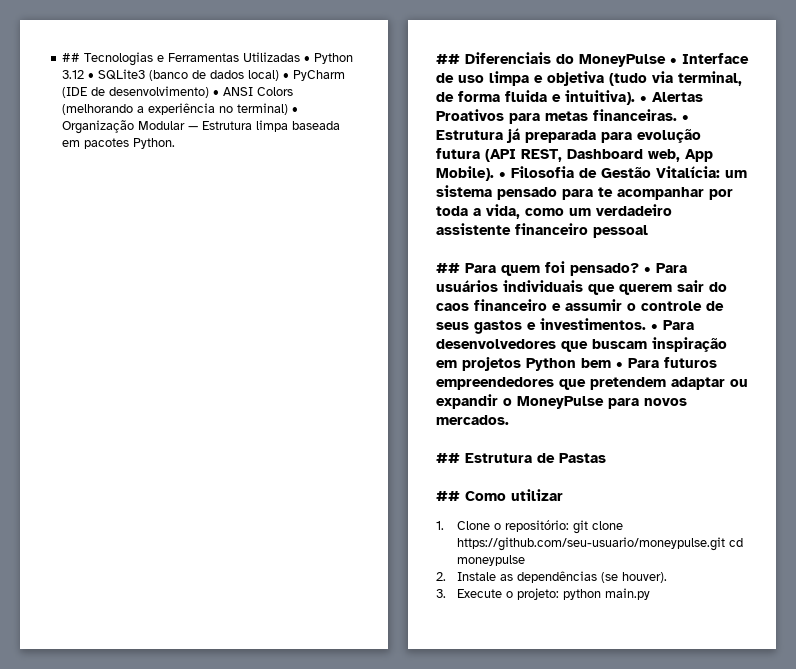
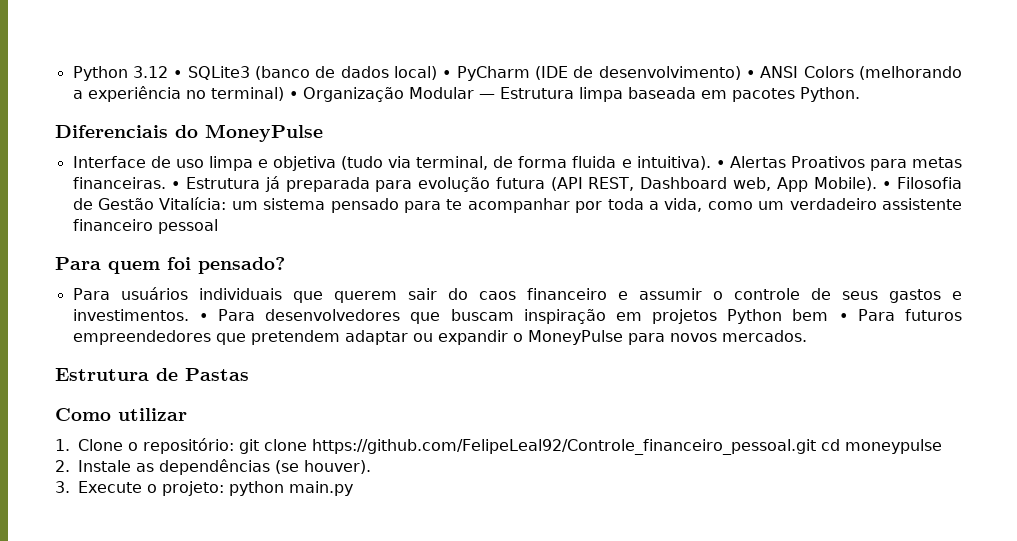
- ## Tecnologias e Ferramentas Utilizadas • Python 3.12 • SQLite3 (banco de dados local) • PyCharm (IDE de desenvolvimento) • ANSI Colors (melhorando a experiência no terminal) • Organização Modular — Estrutura limpa baseada em pacotes Python.
+ Python 3.12 • SQLite3 (banco de dados local) • PyCharm (IDE de desenvolvimento) • ANSI Colors (melhorando a experiência no terminal) • Organização Modular — Estrutura limpa baseada em pacotes Python.
- ## Diferenciais do MoneyPulse • Interface de uso limpa e objetiva (tudo via terminal, de forma fluida e intuitiva).
+ Diferenciais do MoneyPulse
+ Interface de uso limpa e objetiva (tudo via terminal, de forma fluida e intuitiva).
- ## Para quem foi pensado? • Para usuários individuais que querem sair do caos financeiro e assumir o controle de seus gastos e investimentos.
+ Para quem foi pensado?
+ Para usuários individuais que querem sair do caos financeiro e assumir o controle de seus gastos e investimentos.
- ## Estrutura de Pastas
+ Estrutura de Pastas
- ## Como utilizar
+ Como utilizar
- 1. Clone o repositório: git clone https://github.com/seu-usuario/moneypulse.git cd moneypulse
+ 1. Clone o repositório: git clone https://github.com/FelipeLeal92/Controle_financeiro_pessoal.git cd moneypulse

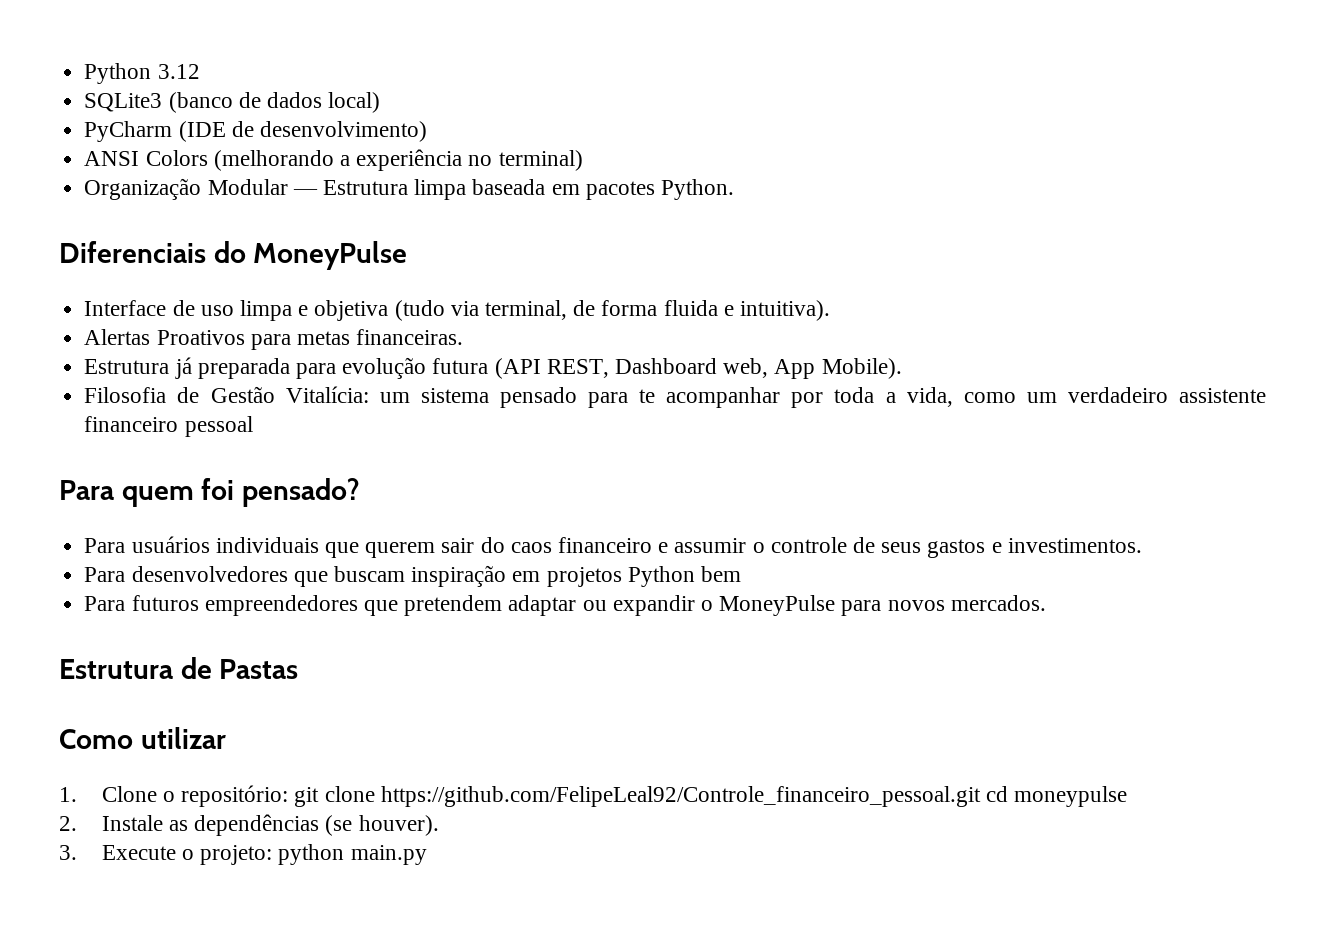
- Python 3.12 • SQLite3 (banco de dados local) • PyCharm (IDE de desenvolvimento) • ANSI Colors (melhorando a experiência no terminal) • Organização Modular — Estrutura limpa baseada em pacotes Python.
+ Python 3.12
+ SQLite3 (banco de dados local)
+ PyCharm (IDE de desenvolvimento)
+ ANSI Colors (melhorando a experiência no terminal)
+ Organização Modular — Estrutura limpa baseada em pacotes Python.
- Interface de uso limpa e objetiva (tudo via terminal, de forma fluida e intuitiva). • Alertas Proativos para metas financeiras. • Estrutura já preparada para evolução futura (API REST, Dashboard web, App Mobile). • Filosofia de Gestão Vitalícia: um sistema pensado para te acompanhar por toda a vida, como um verdadeiro assistente financeiro pessoal
+ Interface de uso limpa e objetiva (tudo via terminal, de forma fluida e intuitiva).
+ Alertas Proativos para metas financeiras.
+ Estrutura já preparada para evolução futura (API REST, Dashboard web, App Mobile).
+ Filosofia de Gestão Vitalícia: um sistema pensado para te acompanhar por toda a vida, como um verdadeiro assistente financeiro pessoal
- Para usuários individuais que querem sair do caos financeiro e assumir o controle de seus gastos e investimentos. • Para desenvolvedores que buscam inspiração em projetos Python bem • Para futuros empreendedores que pretendem adaptar ou expandir o MoneyPulse para novos mercados.
+ Para usuários individuais que querem sair do caos financeiro e assumir o controle de seus gastos e investimentos.
+ Para desenvolvedores que buscam inspiração em projetos Python bem
+ Para futuros empreendedores que pretendem adaptar ou expandir o MoneyPulse para novos mercados.

